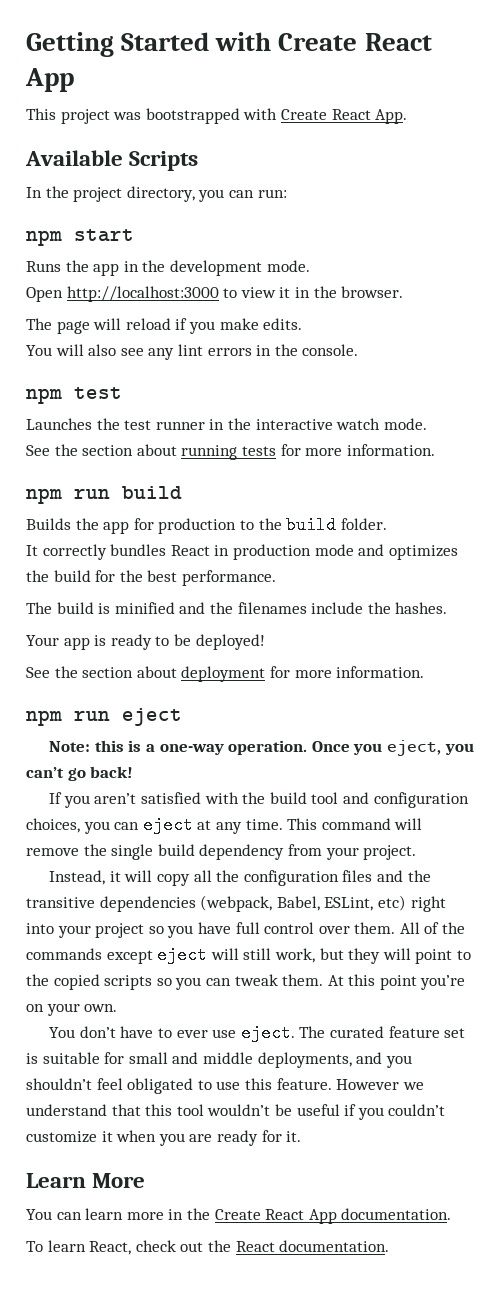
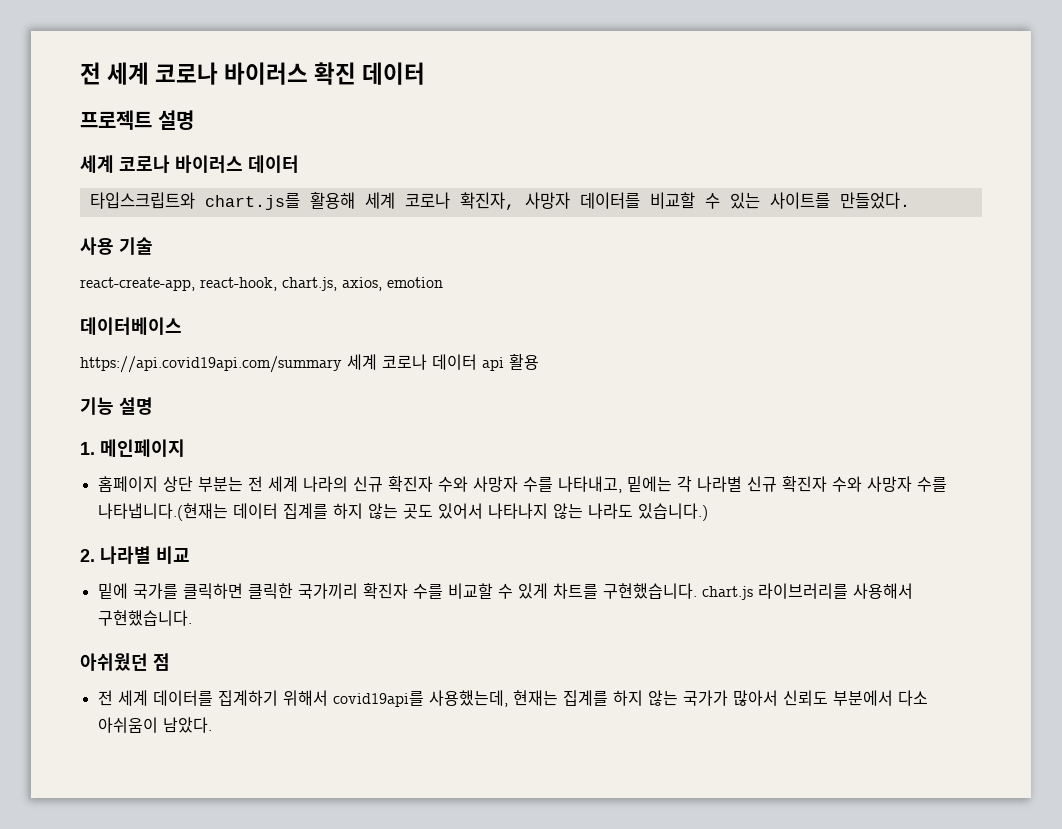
- Getting Started with Create React App
- This project was bootstrapped with Create React App.
- Available Scripts
- In the project directory, you can run:
- npm start
- Runs the app in the development mode.
- Open http://localhost:3000 to view it in the browser.
- The page will reload if you make edits.
- You will also see any lint errors in the console.
- npm test
- Launches the test runner in the interactive watch mode.
- See the section about running tests for more information.
- npm run build
- Builds the app for production to the build folder.
- It correctly bundles React in production mode and optimizes the build for the best performance.
- The build is minified and the filenames include the hashes.
- Your app is ready to be deployed!
- See the section about deployment for more information.
- npm run eject
- Note: this is a one-way operation. Once you eject, you can’t go back!
- If you aren’t satisfied with the build tool and configuration choices, you can eject at any time. This command will remove the single build dependency from your project.
- Instead, it will copy all the configuration files and the transitive dependencies (webpack, Babel, ESLint, etc) right into your project so you have full control over them. All of the commands except eject will still work, but they will point to the copied scripts so you can tweak them. At this point you’re on your own.
- You don’t have to ever use eject. The curated feature set is suitable for small and middle deployments, and you shouldn’t feel obligated to use this feature. However we understand that this tool wouldn’t be useful if you couldn’t customize it when you are ready for it.
- Learn More
- You can learn more in the Create React App documentation.
- To learn React, check out the React documentation.
+ 전 세계 코로나 바이러스 확진 데이터
+ 프로젝트 설명
+ 세계 코로나 바이러스 데이터
+ 타입스크립트와 chart.js를 활용해 세계 코로나 확진자, 사망자 데이터를 비교할 수 있는 사이트를 만들었다.
+ 사용 기술
+ react-create-app, react-hook, chart.js, axios, emotion
+ 데이터베이스
+ https://api.covid19api.com/summary 세계 코로나 데이터 api 활용
+ 기능 설명
+ 1. 메인페이지
+ 홈페이지 상단 부분는 전 세계 나라의 신규 확진자 수와 사망자 수를 나타내고, 밑에는 각 나라별 신규 확진자 수와 사망자 수를 나타냅니다.(현재는 데이터 집계를 하지 않는 곳도 있어서 나타나지 않는 나라도 있습니다.)
+ 2. 나라별 비교
+ 밑에 국가를 클릭하면 클릭한 국가끼리 확진자 수를 비교할 수 있게 차트를 구현했습니다. chart.js 라이브러리를 사용해서 구현했습니다.
+ 아쉬웠던 점
+ 전 세계 데이터를 집계하기 위해서 covid19api를 사용했는데, 현재는 집계를 하지 않는 국가가 많아서 신뢰도 부분에서 다소 아쉬움이 남았다.

